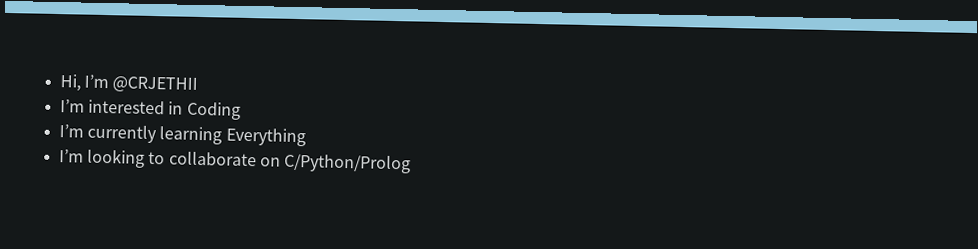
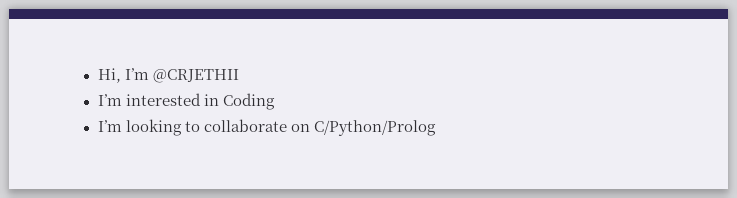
- I’m currently learning Everything

